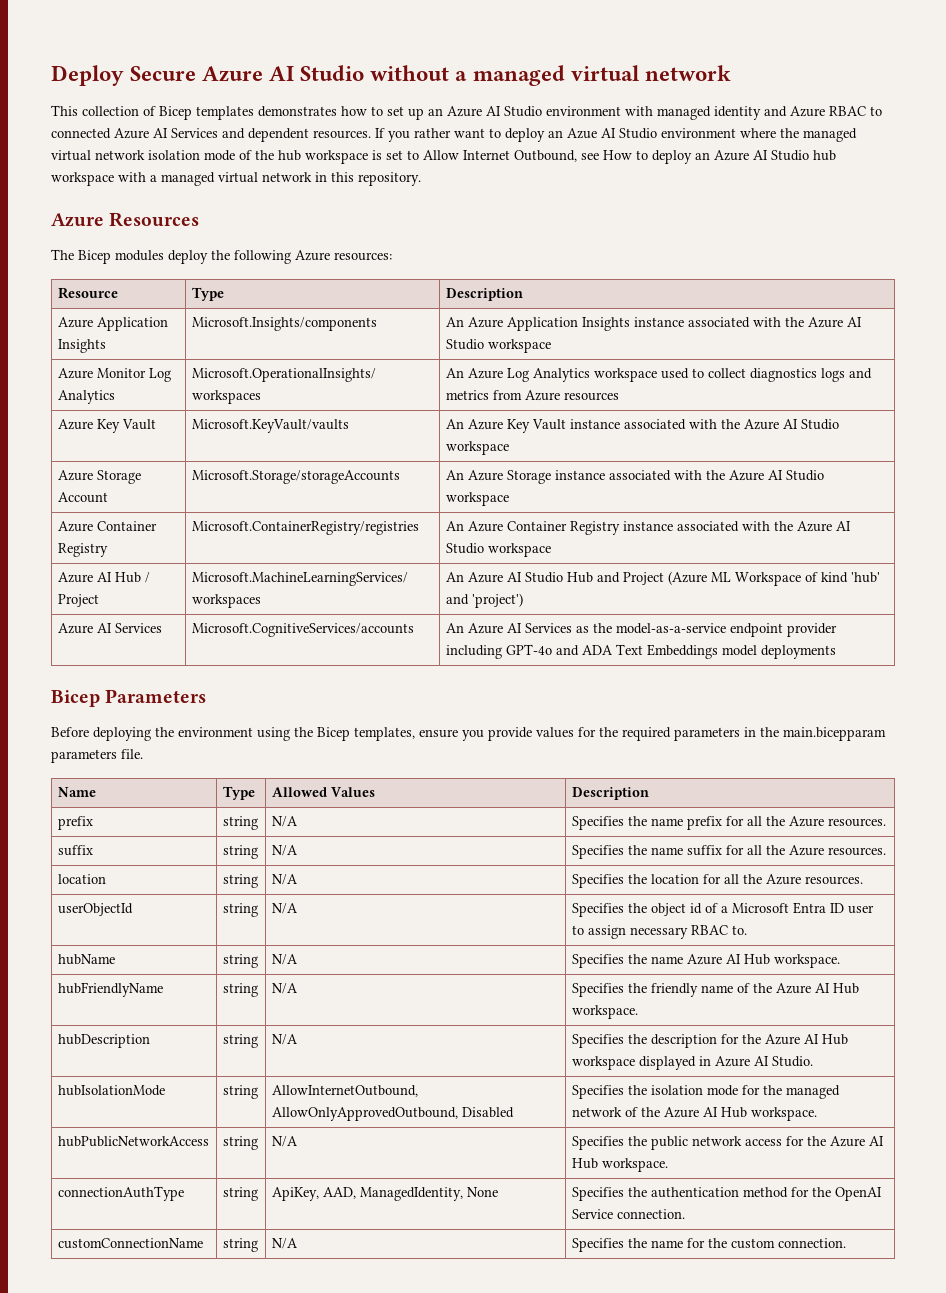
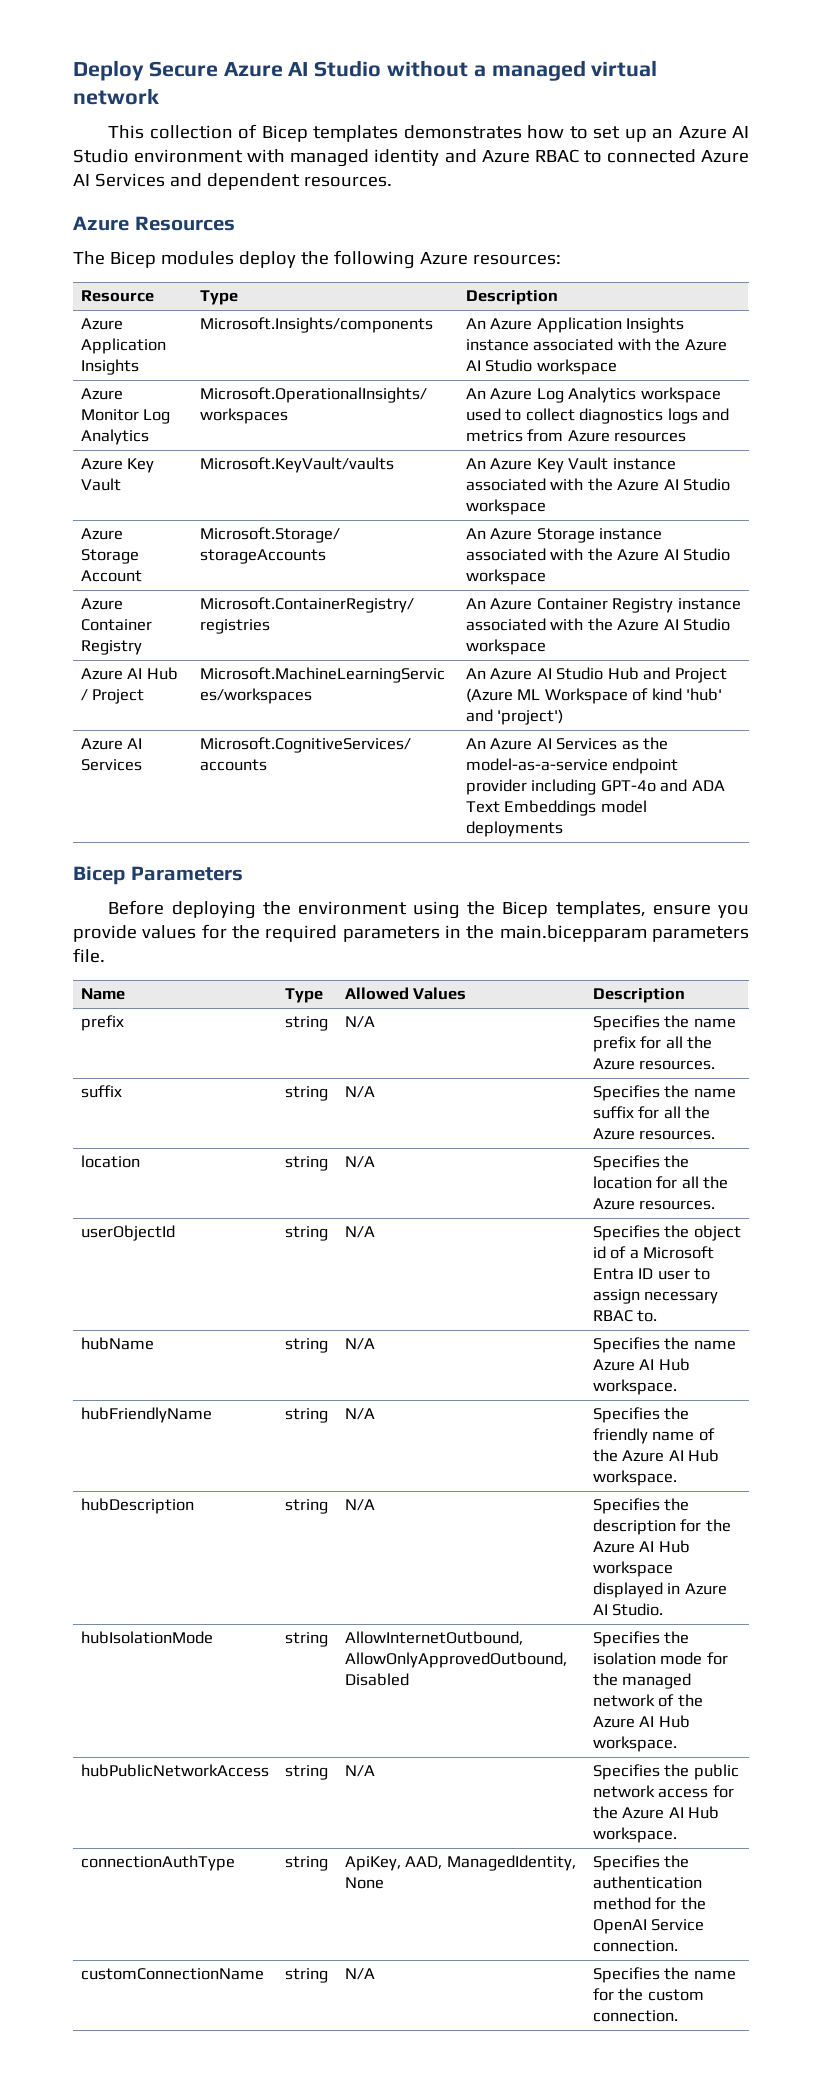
- If you rather want to deploy an Azue AI Studio environment where the managed virtual network isolation mode of the hub workspace is set to Allow Internet Outbound, see How to deploy an Azure AI Studio hub workspace with a managed virtual network in this repository.

